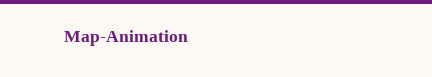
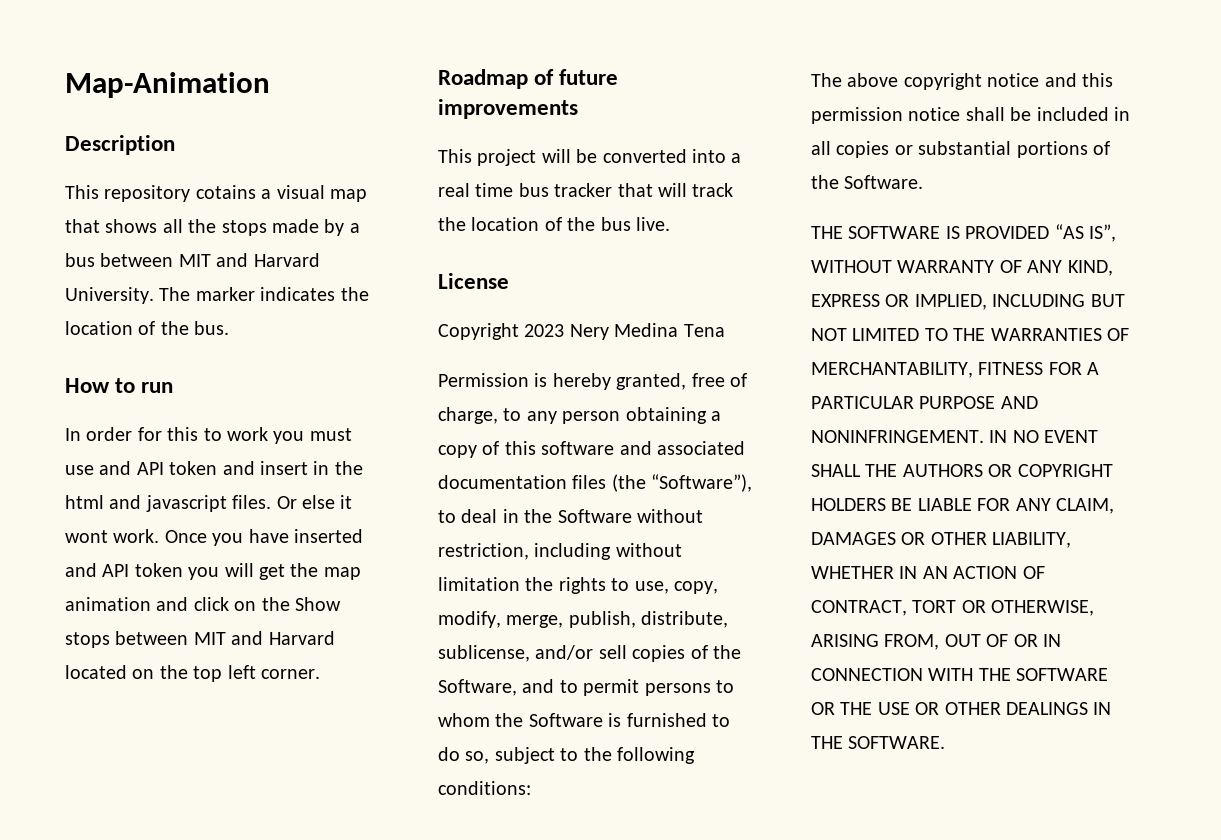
+ Description
+ This repository cotains a visual map that shows all the stops made by a bus between MIT and Harvard University. The marker indicates the location of the bus.
+ How to run
+ In order for this to work you must use and API token and insert in the html and javascript files. Or else it wont work. Once you have inserted and API token you will get the map animation and click on the Show stops between MIT and Harvard located on the top left corner.
+ Roadmap of future improvements
+ This project will be converted into a real time bus tracker that will track the location of the bus live.
+ License
+ Copyright 2023 Nery Medina Tena
+ Permission is hereby granted, free of charge, to any person obtaining a copy of this software and associated documentation files (the “Software”), to deal in the Software without restriction, including without limitation the rights to use, copy, modify, merge, publish, distribute, sublicense, and/or sell copies of the Software, and to permit persons to whom the Software is furnished to do so, subject to the following conditions:
+ The above copyright notice and this permission notice shall be included in all copies or substantial portions of the Software.
+ THE SOFTWARE IS PROVIDED “AS IS”, WITHOUT WARRANTY OF ANY KIND, EXPRESS OR IMPLIED, INCLUDING BUT NOT LIMITED TO THE WARRANTIES OF MERCHANTABILITY, FITNESS FOR A PARTICULAR PURPOSE AND NONINFRINGEMENT. IN NO EVENT SHALL THE AUTHORS OR COPYRIGHT HOLDERS BE LIABLE FOR ANY CLAIM, DAMAGES OR OTHER LIABILITY, WHETHER IN AN ACTION OF CONTRACT, TORT OR OTHERWISE, ARISING FROM, OUT OF OR IN CONNECTION WITH THE SOFTWARE OR THE USE OR OTHER DEALINGS IN THE SOFTWARE.

